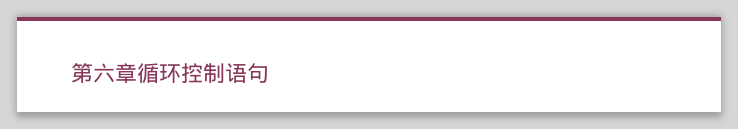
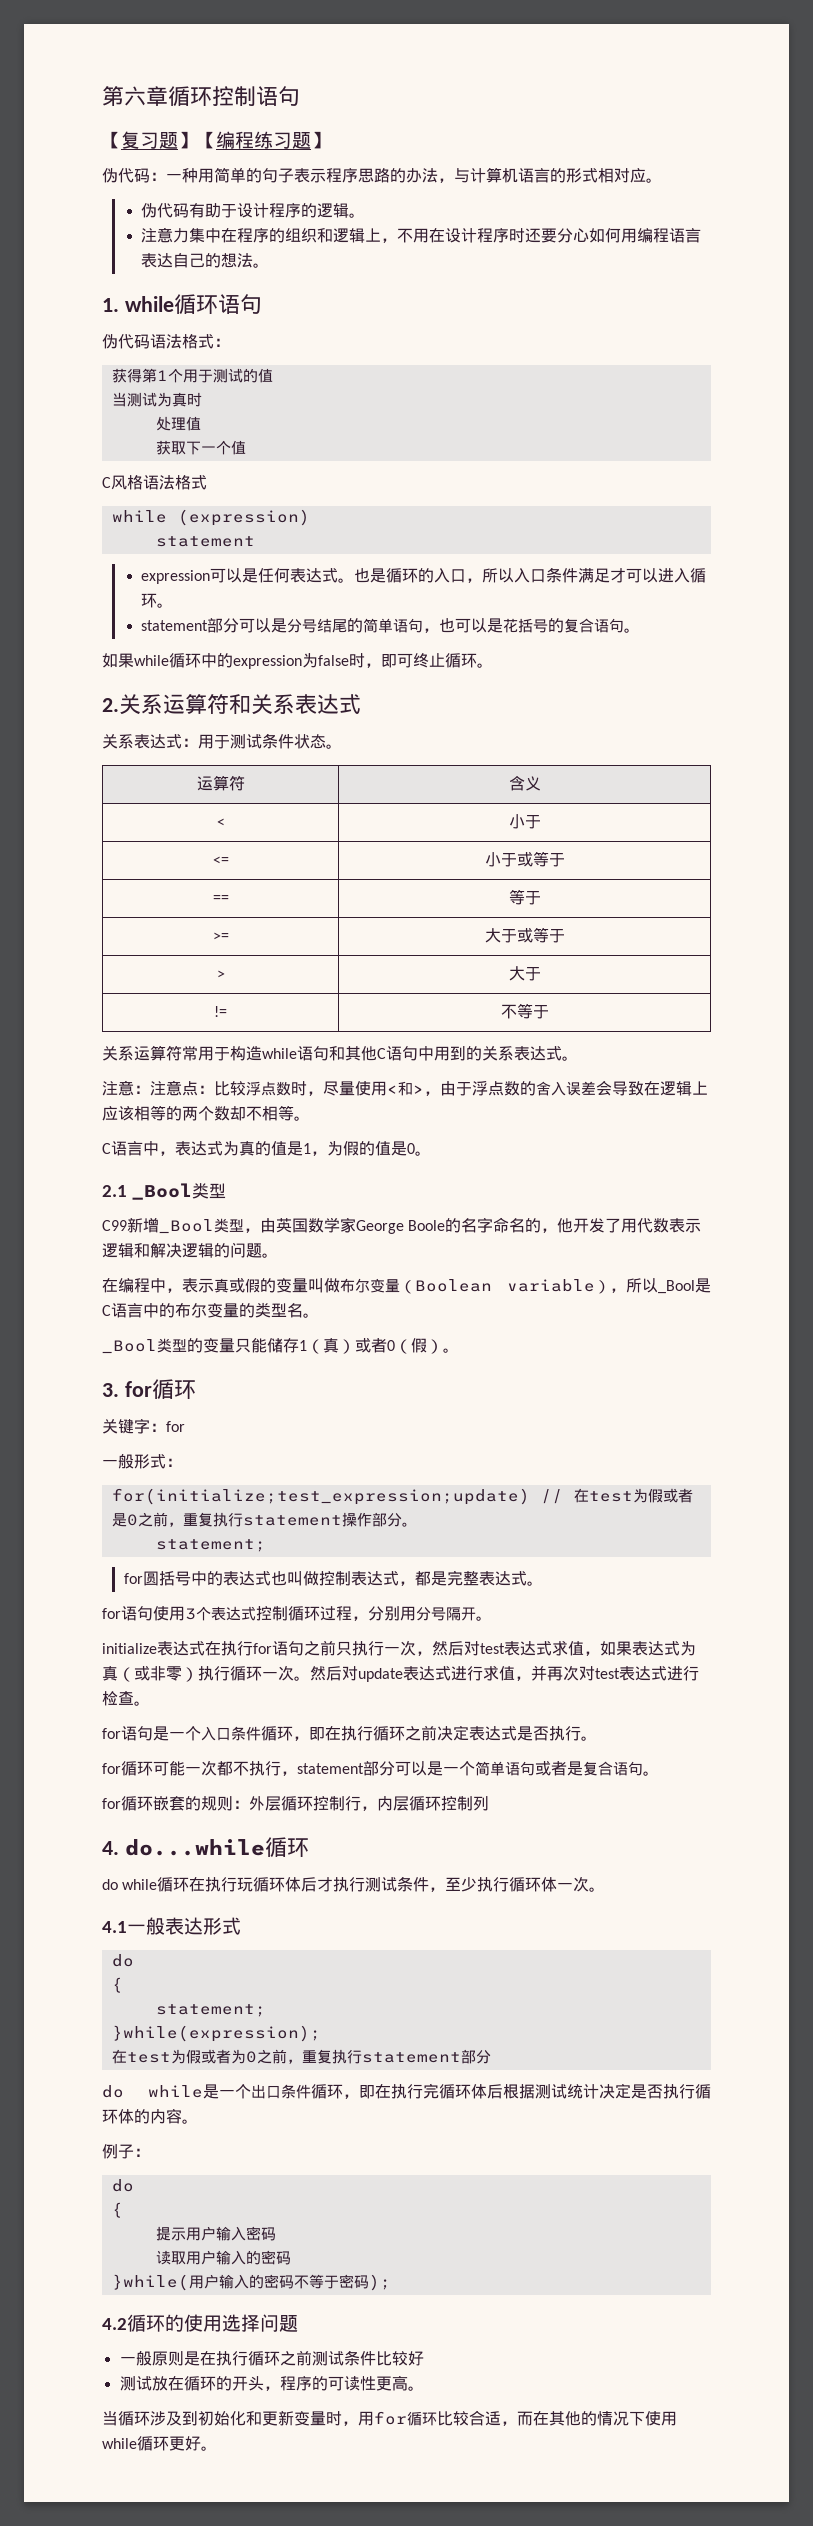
+ 【复习题】【编程练习题】
+ 伪代码：一种用简单的句子表示程序思路的办法，与计算机语言的形式相对应。
+ 伪代码有助于设计程序的逻辑。
+ 注意力集中在程序的组织和逻辑上，不用在设计程序时还要分心如何用编程语言表达自己的想法。
+ 1. while循环语句
+ 伪代码语法格式：
+ 获得第1个用于测试的值
+ 当测试为真时
+ 处理值
+ 获取下一个值
+ C风格语法格式
+ while (expression)
+ statement
+ expression可以是任何表达式。也是循环的入口，所以入口条件满足才可以进入循环。
+ statement部分可以是分号结尾的简单语句，也可以是花括号的复合语句。
+ 如果while循环中的expression为false时，即可终止循环。
+ 2.关系运算符和关系表达式
+ 关系表达式：用于测试条件状态。
+ 运算符 | 含义
+ < | 小于
+ <= | 小于或等于
+ == | 等于
+ >= | 大于或等于
+ > | 大于
+ != | 不等于
+ 关系运算符常用于构造while语句和其他C语句中用到的关系表达式。
+ 注意：注意点：比较浮点数时，尽量使用<和>，由于浮点数的舍入误差会导致在逻辑上应该相等的两个数却不相等。
+ C语言中，表达式为真的值是1，为假的值是0。
+ 2.1 _Bool类型
+ C99新增_Bool类型，由英国数学家George Boole的名字命名的，他开发了用代数表示逻辑和解决逻辑的问题。
+ 在编程中，表示真或假的变量叫做布尔变量（Boolean variable），所以_Bool是C语言中的布尔变量的类型名。
+ _Bool类型的变量只能储存1（真）或者0（假）。
+ 3. for循环
+ 关键字：for
+ 一般形式：
+ for(initialize;test_expression;update) // 在test为假或者是0之前，重复执行statement操作部分。
+ statement;
+ for圆括号中的表达式也叫做控制表达式，都是完整表达式。
+ for语句使用3个表达式控制循环过程，分别用分号隔开。
+ initialize表达式在执行for语句之前只执行一次，然后对test表达式求值，如果表达式为真（或非零）执行循环一次。然后对update表达式进行求值，并再次对test表达式进行检查。
+ for语句是一个入口条件循环，即在执行循环之前决定表达式是否执行。
+ for循环可能一次都不执行，statement部分可以是一个简单语句或者是复合语句。
+ for循环嵌套的规则：外层循环控制行，内层循环控制列
+ 4. do...while循环
+ do while循环在执行玩循环体后才执行测试条件，至少执行循环体一次。
+ 4.1一般表达形式
+ do
+ {
+ statement;
+ }while(expression);
+ 在test为假或者为0之前，重复执行statement部分
+ do while是一个出口条件循环，即在执行完循环体后根据测试统计决定是否执行循环体的内容。
+ 例子：
+ do
+ {
+ 提示用户输入密码
+ 读取用户输入的密码
+ }while(用户输入的密码不等于密码);
+ 4.2循环的使用选择问题
+ 一般原则是在执行循环之前测试条件比较好
+ 测试放在循环的开头，程序的可读性更高。
+ 当循环涉及到初始化和更新变量时，用for循环比较合适，而在其他的情况下使用while循环更好。

